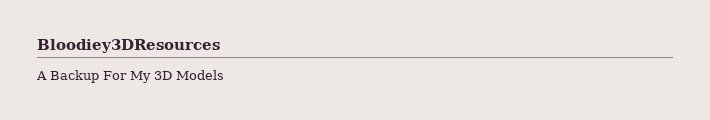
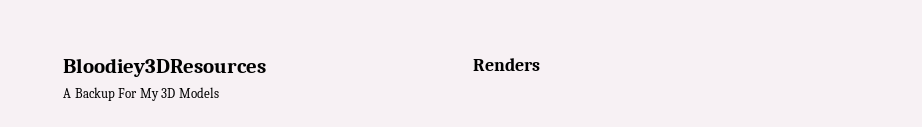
+ Renders

